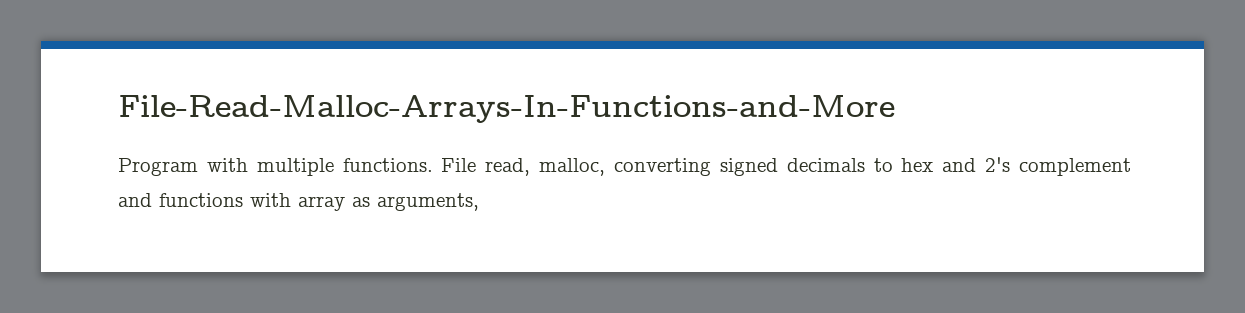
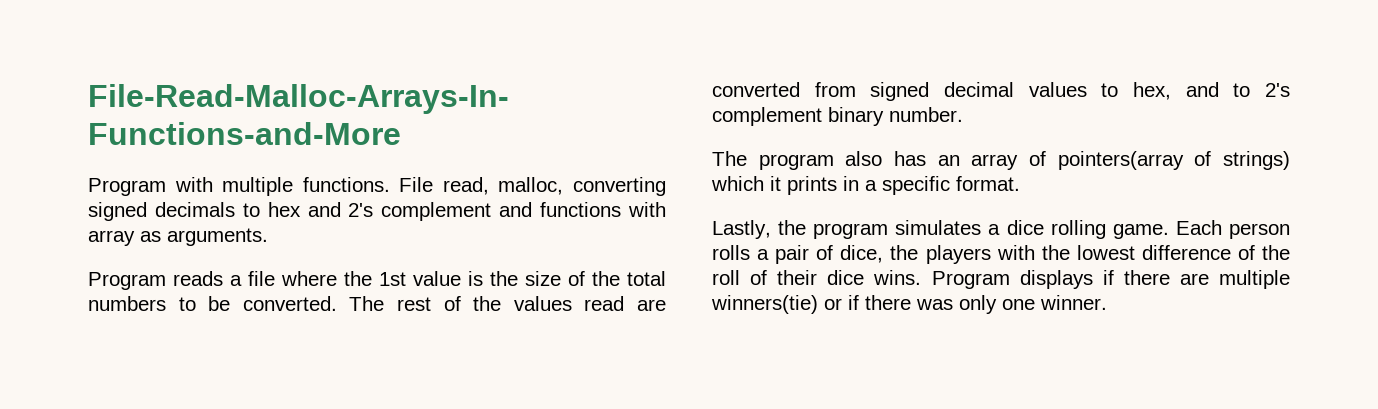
- File read, malloc, converting signed decimals to hex and 2's complement and functions with array as arguments,
+ File read, malloc, converting signed decimals to hex and 2's complement and functions with array as arguments.
+ Program reads a file where the 1st value is the size of the total numbers to be converted. The rest of the values read are converted from signed decimal values to hex, and to 2's complement binary number.
+ The program also has an array of pointers(array of strings) which it prints in a specific format.
+ Lastly, the program simulates a dice rolling game. Each person rolls a pair of dice, the players with the lowest difference of the roll of their dice wins. Program displays if there are multiple winners(tie) or if there was only one winner.

